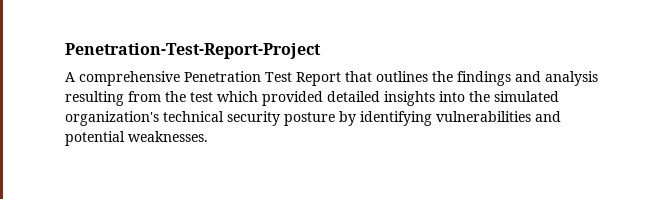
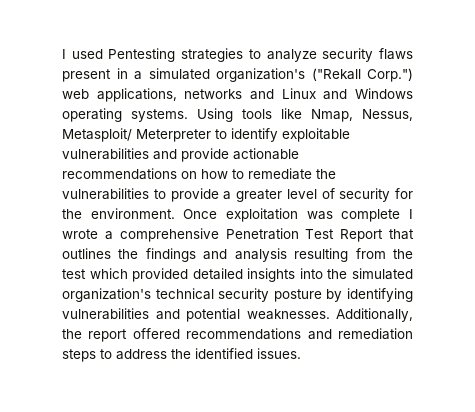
- Penetration-Test-Report-Project
- A comprehensive Penetration Test Report that outlines the findings and analysis resulting from the test which provided detailed insights into the simulated organization's technical security posture by identifying vulnerabilities and potential weaknesses.
+ I used Pentesting strategies to analyze security flaws present in a simulated organization's ("Rekall Corp.") web applications, networks and Linux and Windows operating systems. Using tools like Nmap, Nessus, Metasploit/ Meterpreter to identify exploitable vulnerabilities and provide actionable recommendations on how to remediate the vulnerabilities to provide a greater level of security for the environment. Once exploitation was complete I wrote a comprehensive Penetration Test Report that outlines the findings and analysis resulting from the test which provided detailed insights into the simulated organization's technical security posture by identifying vulnerabilities and potential weaknesses.
+ Additionally, the report offered recommendations and remediation steps to address the identified issues.

